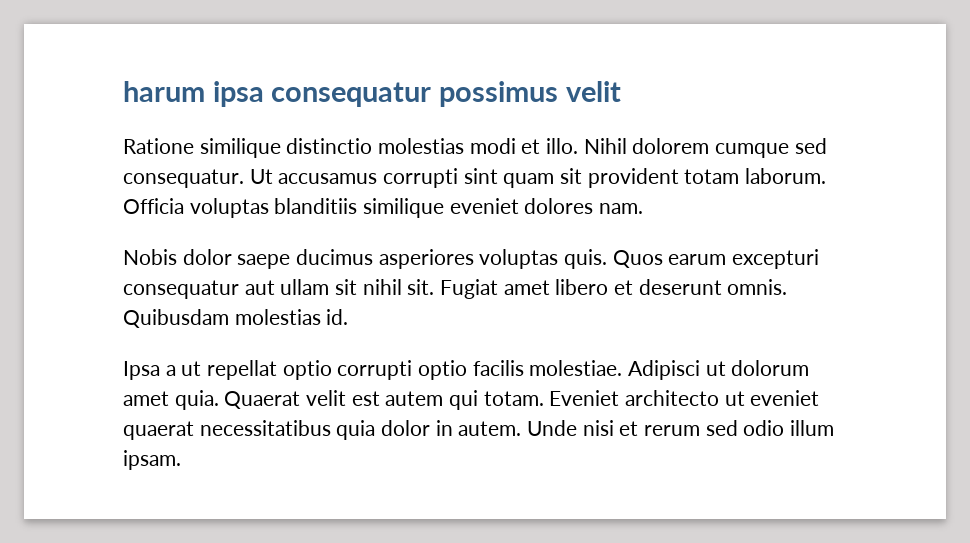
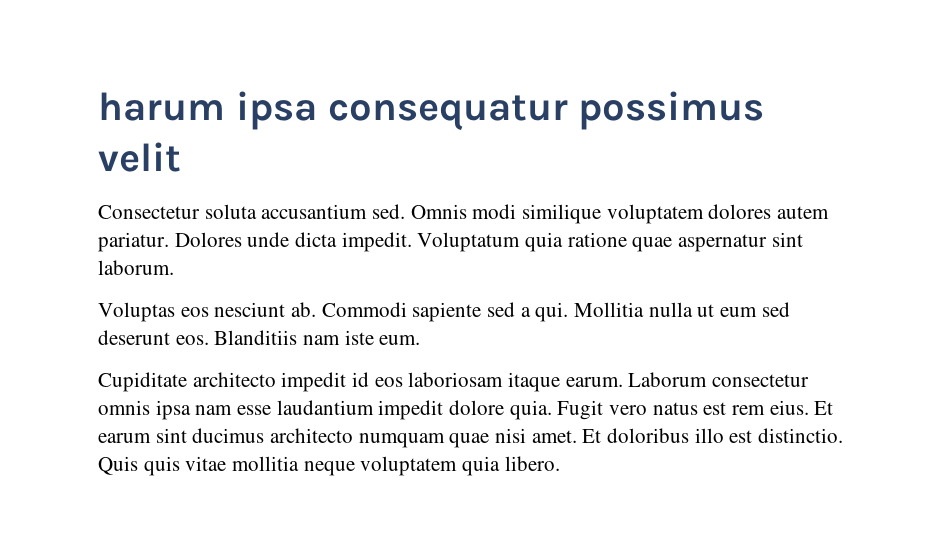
- Ratione similique distinctio molestias modi et illo. Nihil dolorem cumque sed consequatur. Ut accusamus corrupti sint quam sit provident totam laborum. Officia voluptas blanditiis similique eveniet dolores nam.
- Nobis dolor saepe ducimus asperiores voluptas quis. Quos earum excepturi consequatur aut ullam sit nihil sit. Fugiat amet libero et deserunt omnis. Quibusdam molestias id.
- Ipsa a ut repellat optio corrupti optio facilis molestiae. Adipisci ut dolorum amet quia. Quaerat velit est autem qui totam. Eveniet architecto ut eveniet quaerat necessitatibus quia dolor in autem. Unde nisi et rerum sed odio illum ipsam.
+ Consectetur soluta accusantium sed. Omnis modi similique voluptatem dolores autem pariatur. Dolores unde dicta impedit. Voluptatum quia ratione quae aspernatur sint laborum.
+ Voluptas eos nesciunt ab. Commodi sapiente sed a qui. Mollitia nulla ut eum sed deserunt eos. Blanditiis nam iste eum.
+ Cupiditate architecto impedit id eos laboriosam itaque earum. Laborum consectetur omnis ipsa nam esse laudantium impedit dolore quia. Fugit vero natus est rem eius. Et earum sint ducimus architecto numquam quae nisi amet. Et doloribus illo est distinctio. Quis quis vitae mollitia neque voluptatem quia libero.

